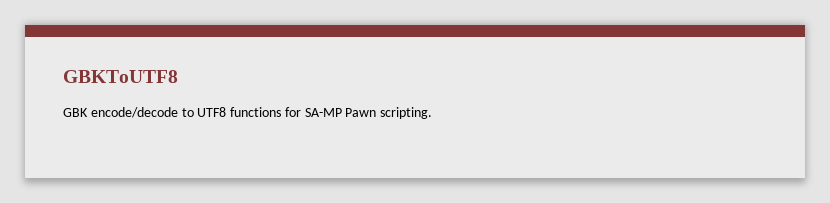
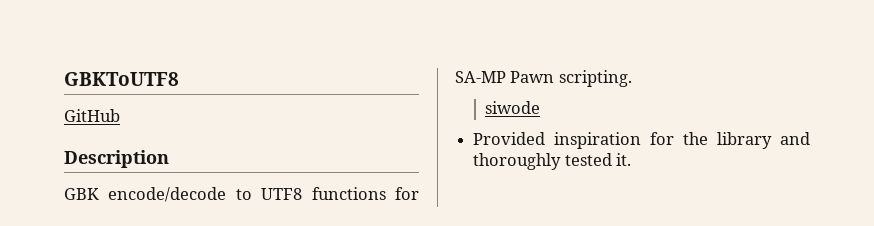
+ GitHub
+ Description
+ siwode
+ Provided inspiration for the library and thoroughly tested it.

